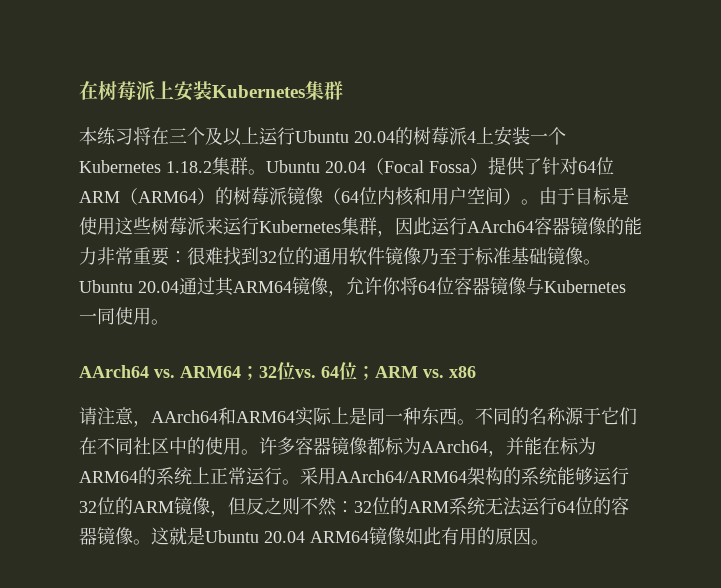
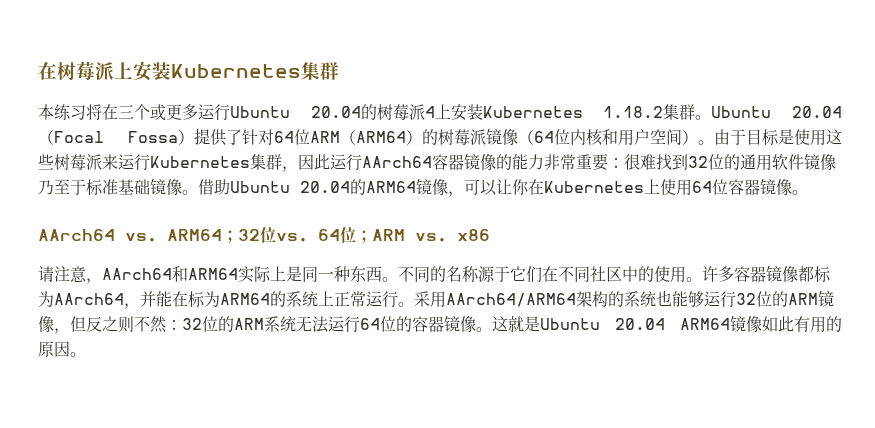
- 本练习将在三个及以上运行Ubuntu 20.04的树莓派4上安装一个Kubernetes 1.18.2集群。
+ 本练习将在三个或更多运行Ubuntu 20.04的树莓派4上安装Kubernetes 1.18.2集群。
- Ubuntu 20.04通过其ARM64镜像，允许你将64位容器镜像与Kubernetes一同使用。
+ 借助Ubuntu 20.04的ARM64镜像，可以让你在Kubernetes上使用64位容器镜像。
- 采用AArch64/ARM64架构的系统能够运行32位的ARM镜像，但反之则不然：32位的ARM系统无法运行64位的容器镜像。
+ 采用AArch64/ARM64架构的系统也能够运行32位的ARM镜像，但反之则不然：32位的ARM系统无法运行64位的容器镜像。

